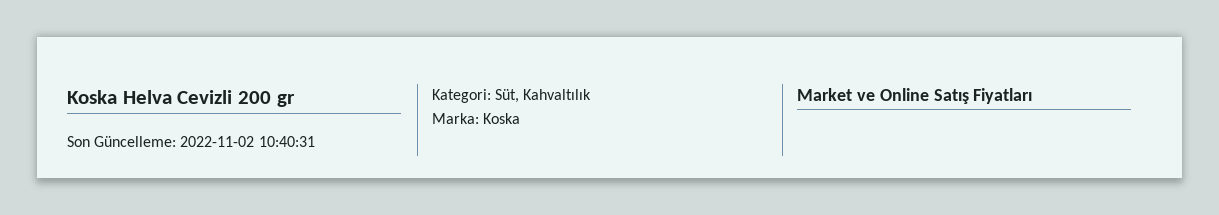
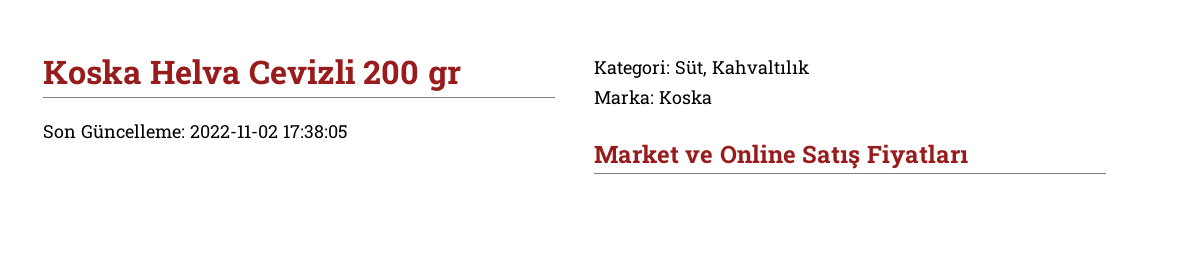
- Son Güncelleme: 2022-11-02 10:40:31
+ Son Güncelleme: 2022-11-02 17:38:05

